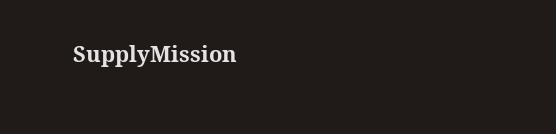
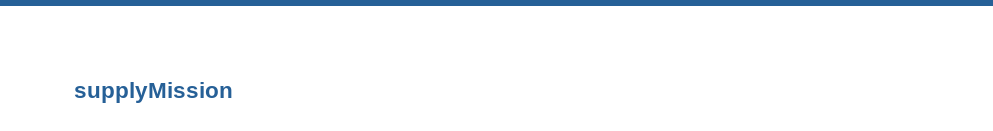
- SupplyMission
+ supplyMission

